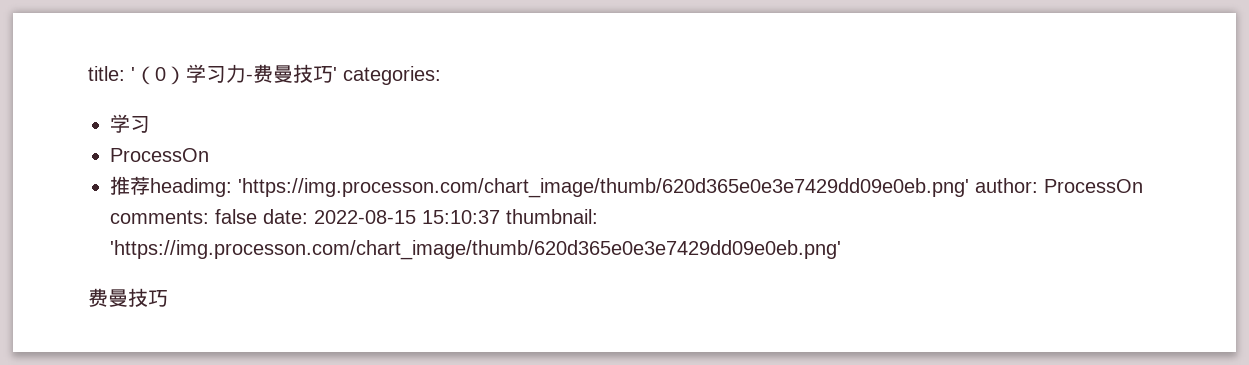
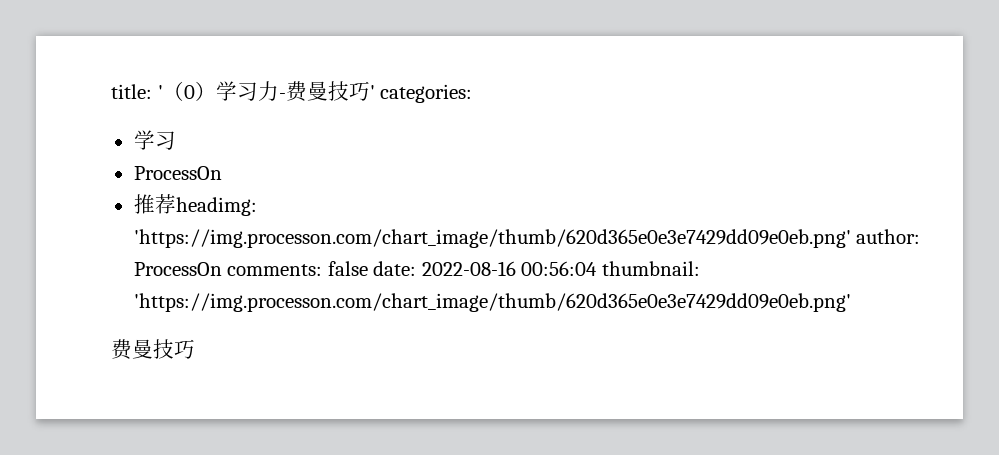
- 推荐headimg: 'https://img.processon.com/chart_image/thumb/620d365e0e3e7429dd09e0eb.png' author: ProcessOn comments: false date: 2022-08-15 15:10:37 thumbnail: 'https://img.processon.com/chart_image/thumb/620d365e0e3e7429dd09e0eb.png'
+ 推荐headimg: 'https://img.processon.com/chart_image/thumb/620d365e0e3e7429dd09e0eb.png' author: ProcessOn comments: false date: 2022-08-16 00:56:04 thumbnail: 'https://img.processon.com/chart_image/thumb/620d365e0e3e7429dd09e0eb.png'

